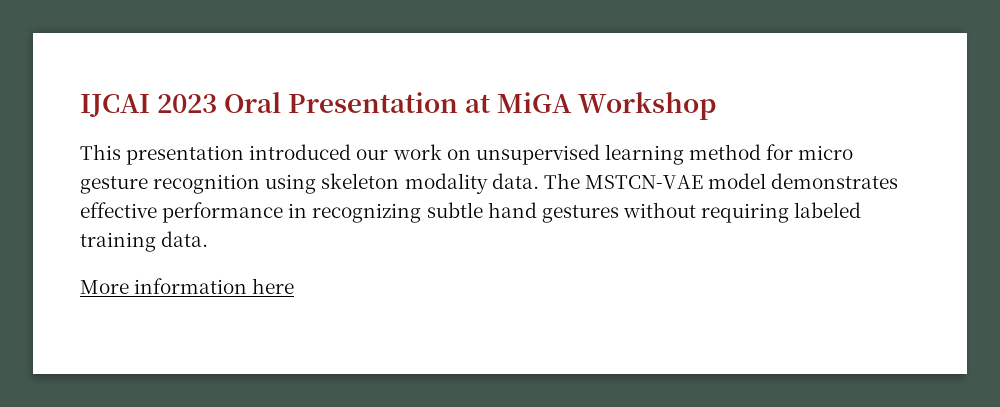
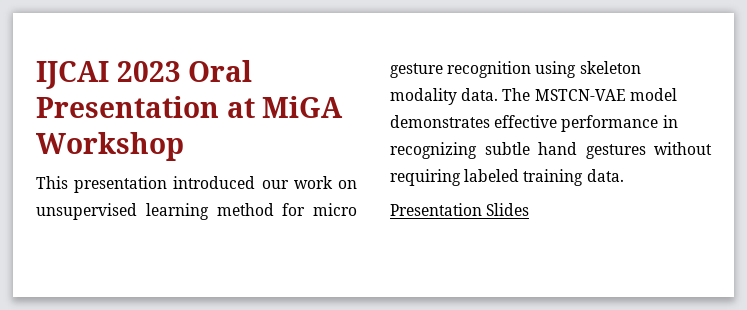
- More information here
+ Presentation Slides

